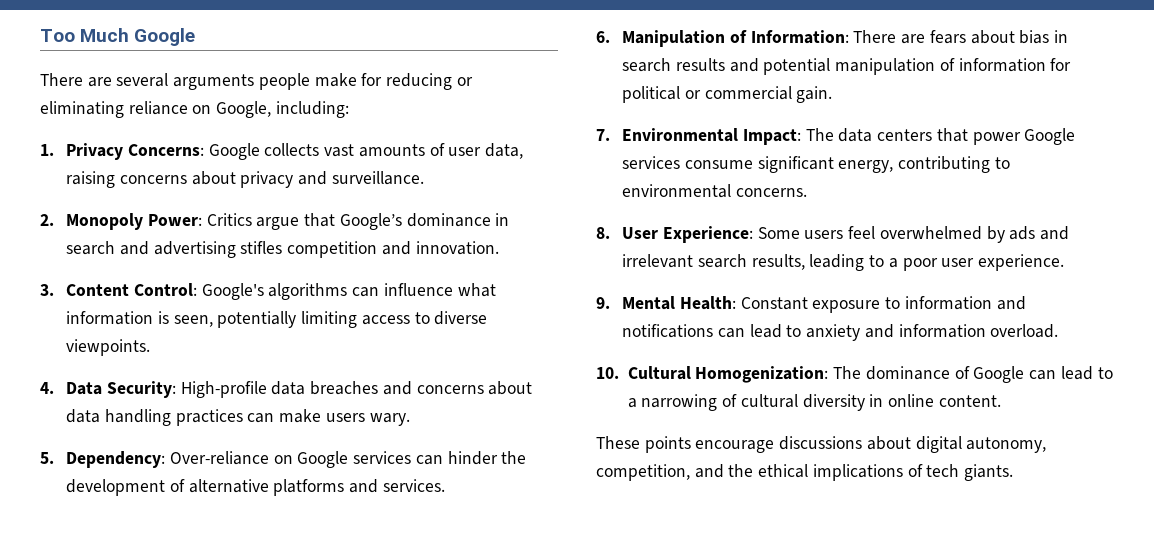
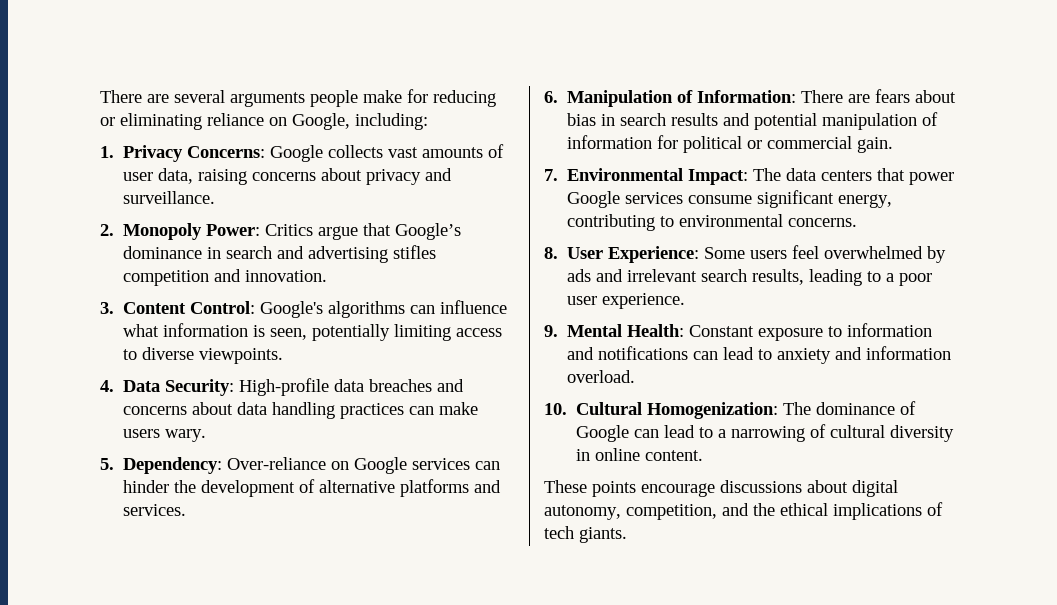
- Too Much Google

